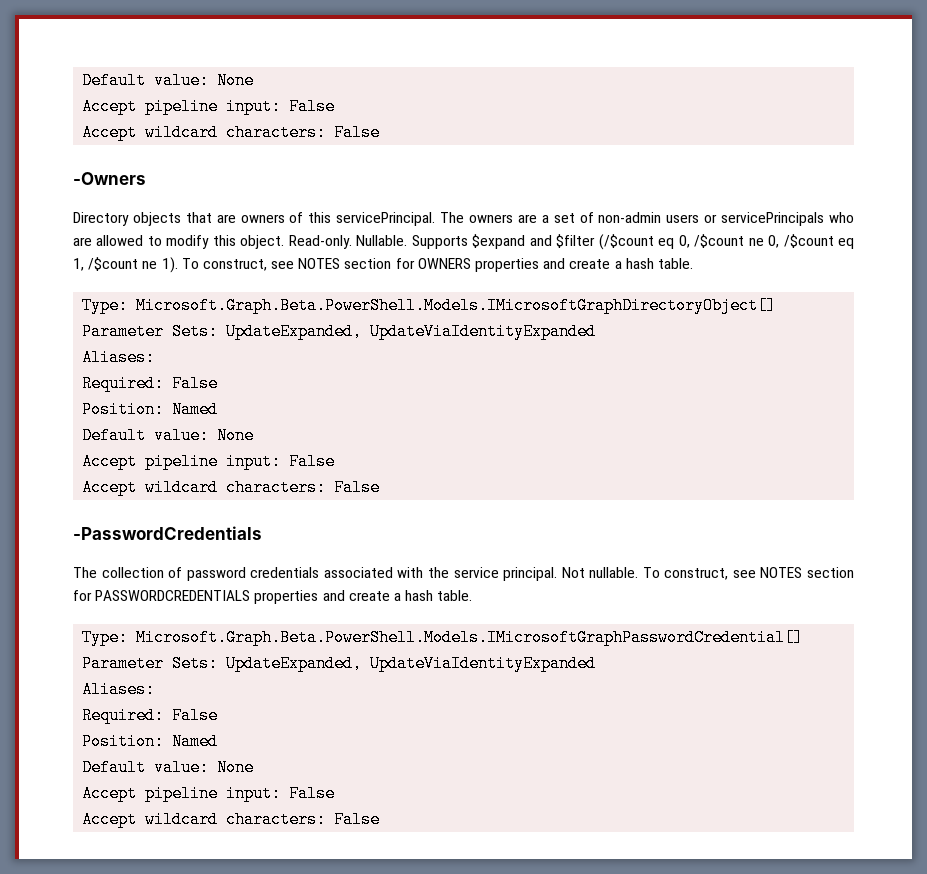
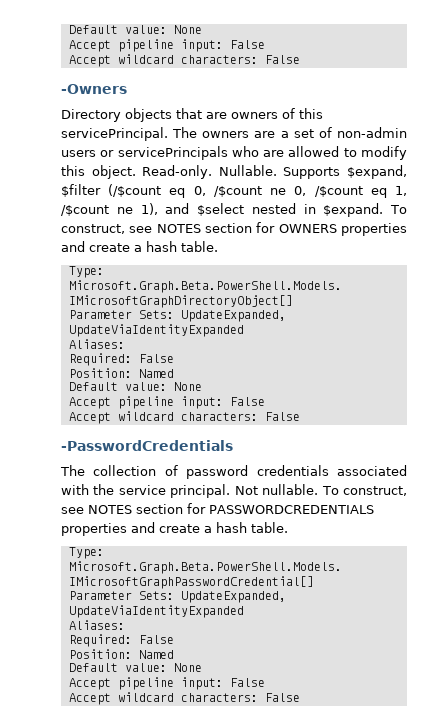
- Supports $expand and $filter (/$count eq 0, /$count ne 0, /$count eq 1, /$count ne 1).
+ Supports $expand, $filter (/$count eq 0, /$count ne 0, /$count eq 1, /$count ne 1), and $select nested in $expand.

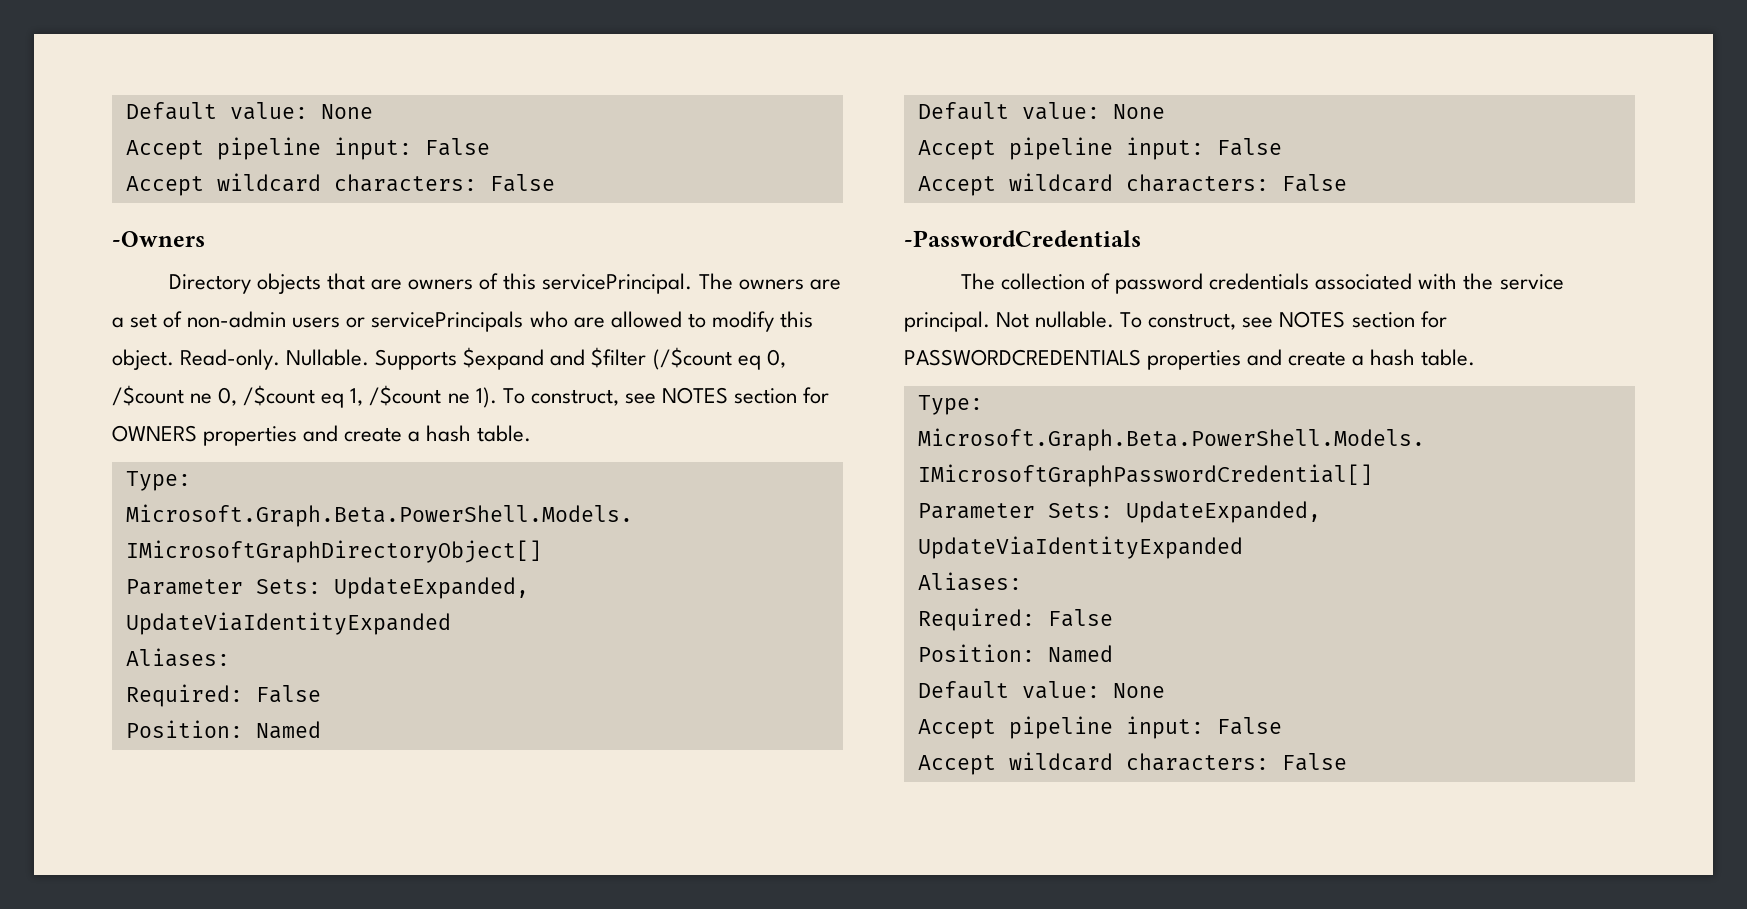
- Supports $expand, $filter (/$count eq 0, /$count ne 0, /$count eq 1, /$count ne 1), and $select nested in $expand.
+ Supports $expand and $filter (/$count eq 0, /$count ne 0, /$count eq 1, /$count ne 1).

